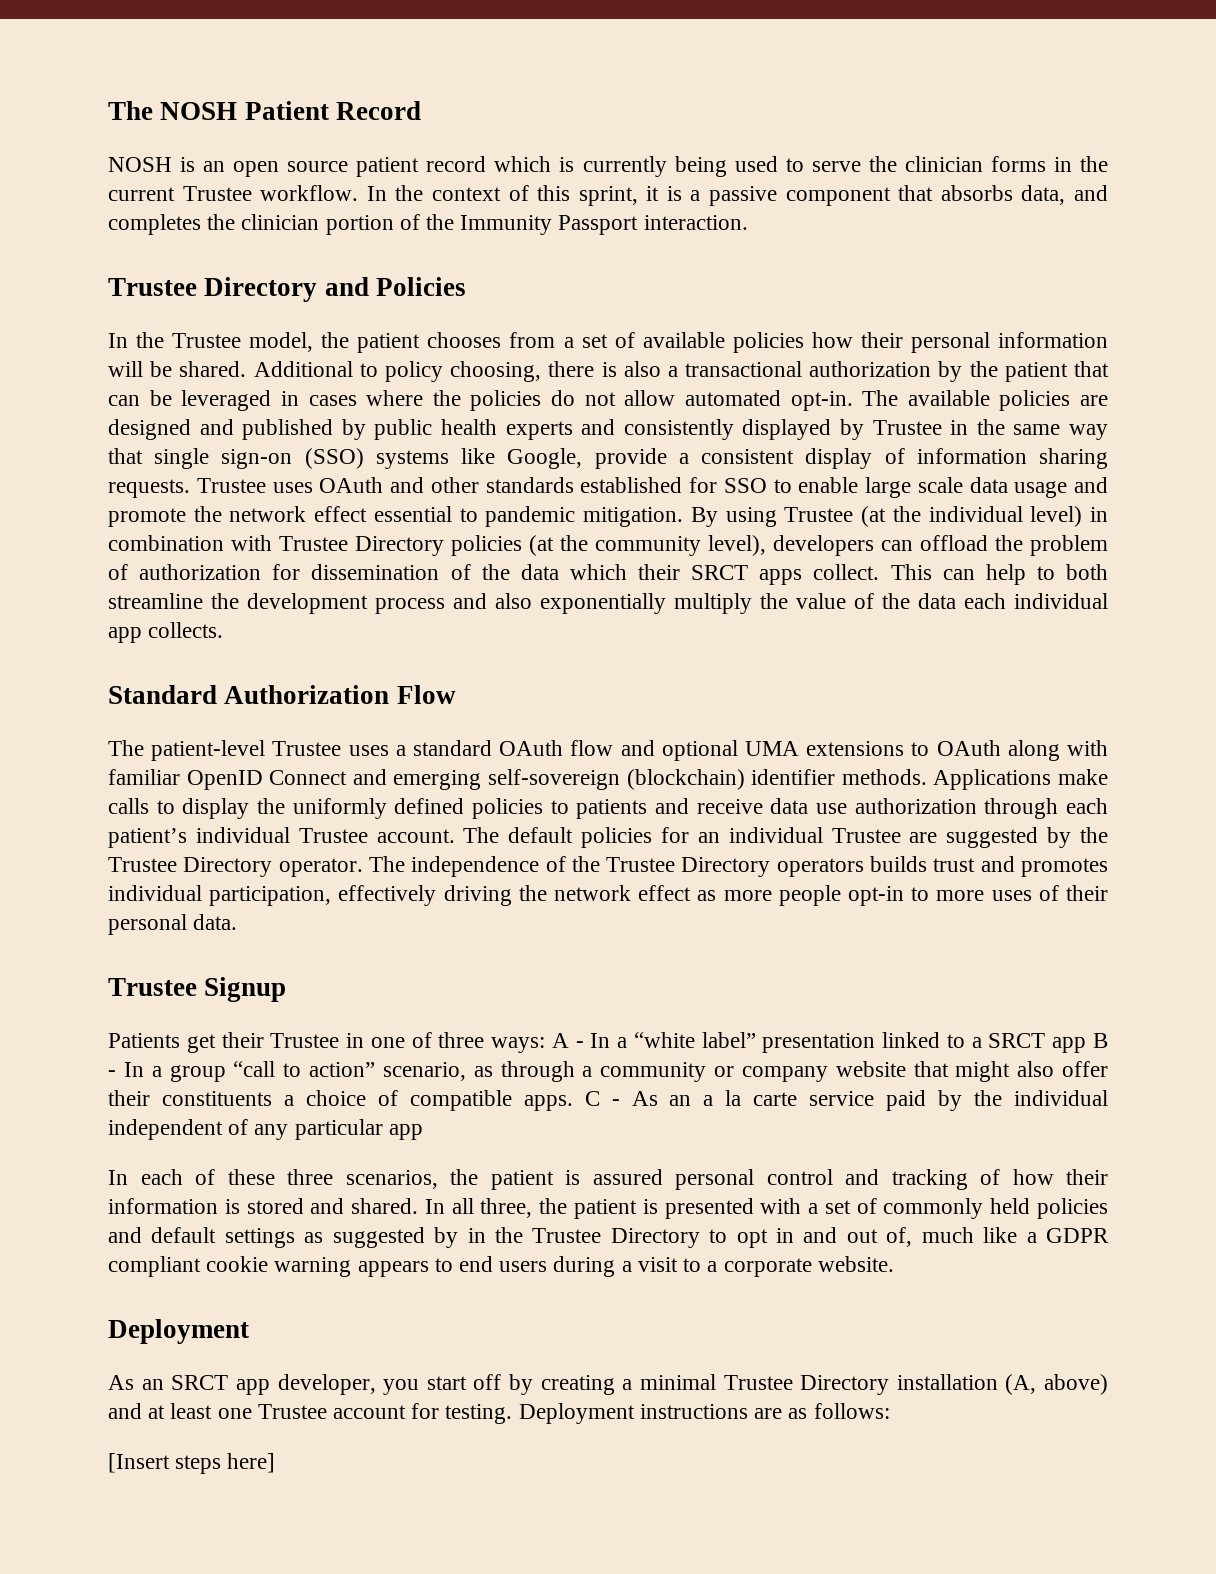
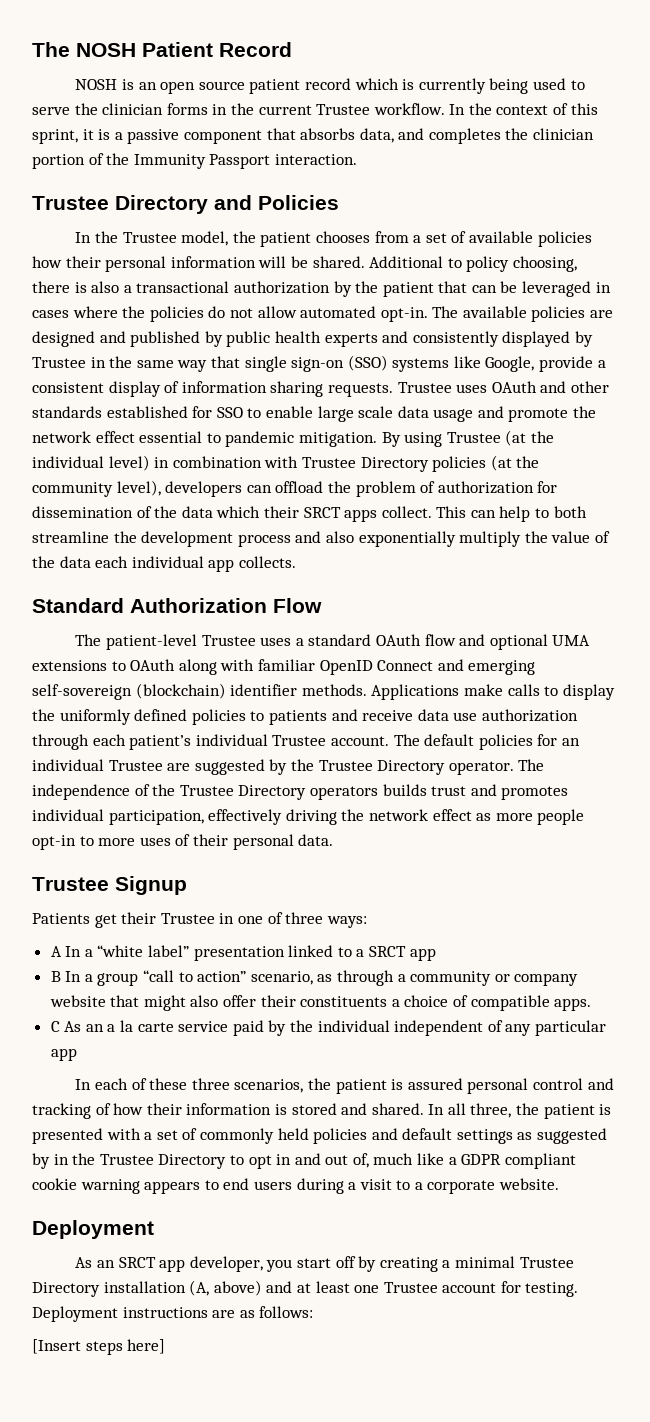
- Patients get their Trustee in one of three ways: A - In a “white label” presentation linked to a SRCT app B - In a group “call to action” scenario, as through a community or company website that might also offer their constituents a choice of compatible apps. C - As an a la carte service paid by the individual independent of any particular app
+ Patients get their Trustee in one of three ways:
+ A In a “white label” presentation linked to a SRCT app
+ B In a group “call to action” scenario, as through a community or company website that might also offer their constituents a choice of compatible apps.
+ C As an a la carte service paid by the individual independent of any particular app

